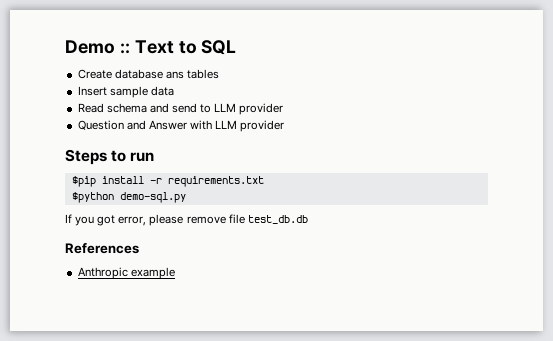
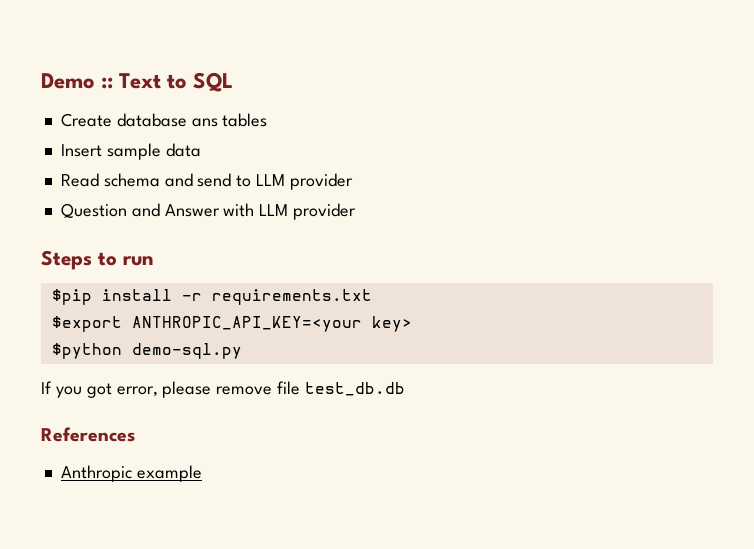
+ $export ANTHROPIC_API_KEY=<your key>

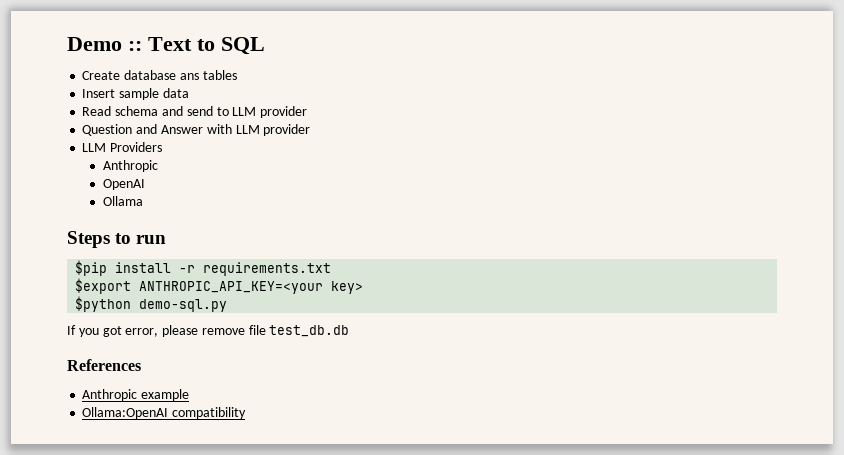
+ LLM Providers
+ Anthropic
+ OpenAI
+ Ollama
+ Ollama:OpenAI compatibility

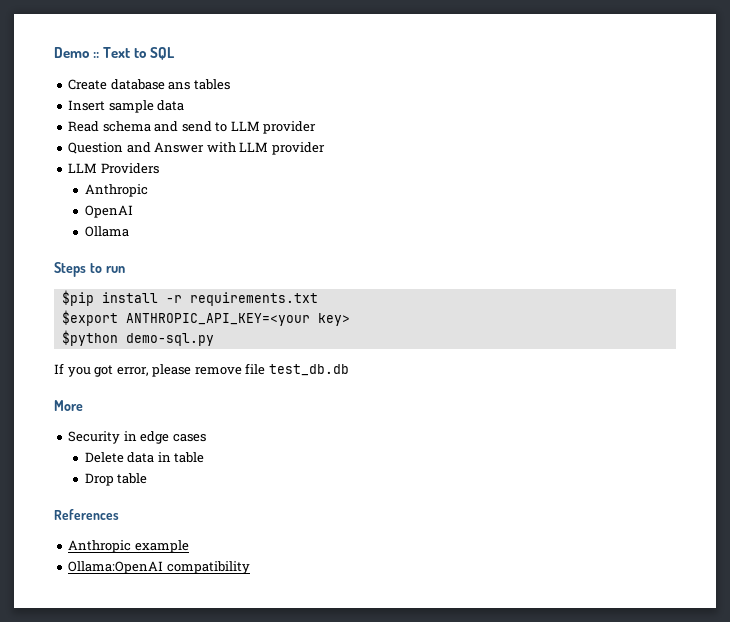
+ More
+ Security in edge cases
+ Delete data in table
+ Drop table

